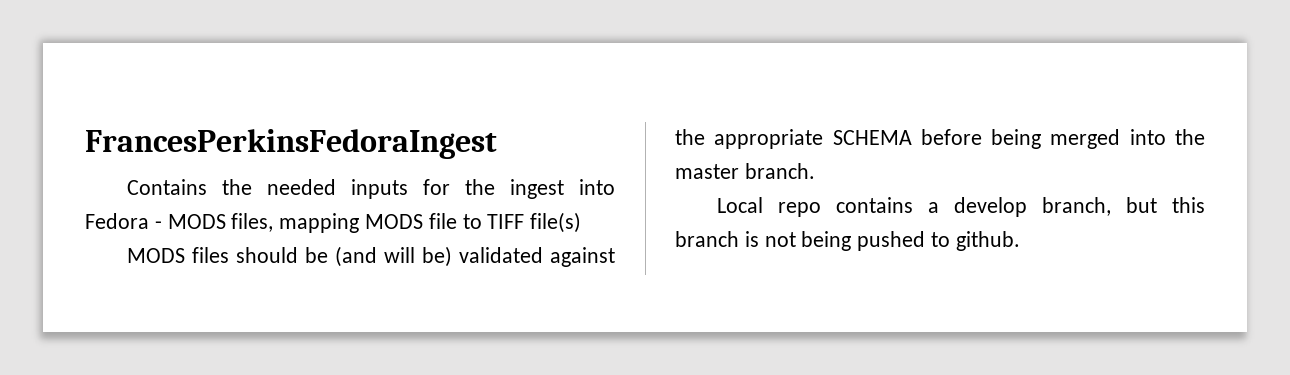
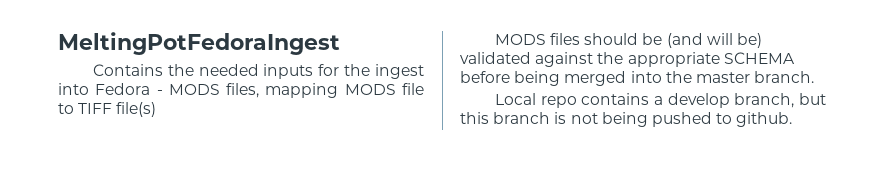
- FrancesPerkinsFedoraIngest
+ MeltingPotFedoraIngest

